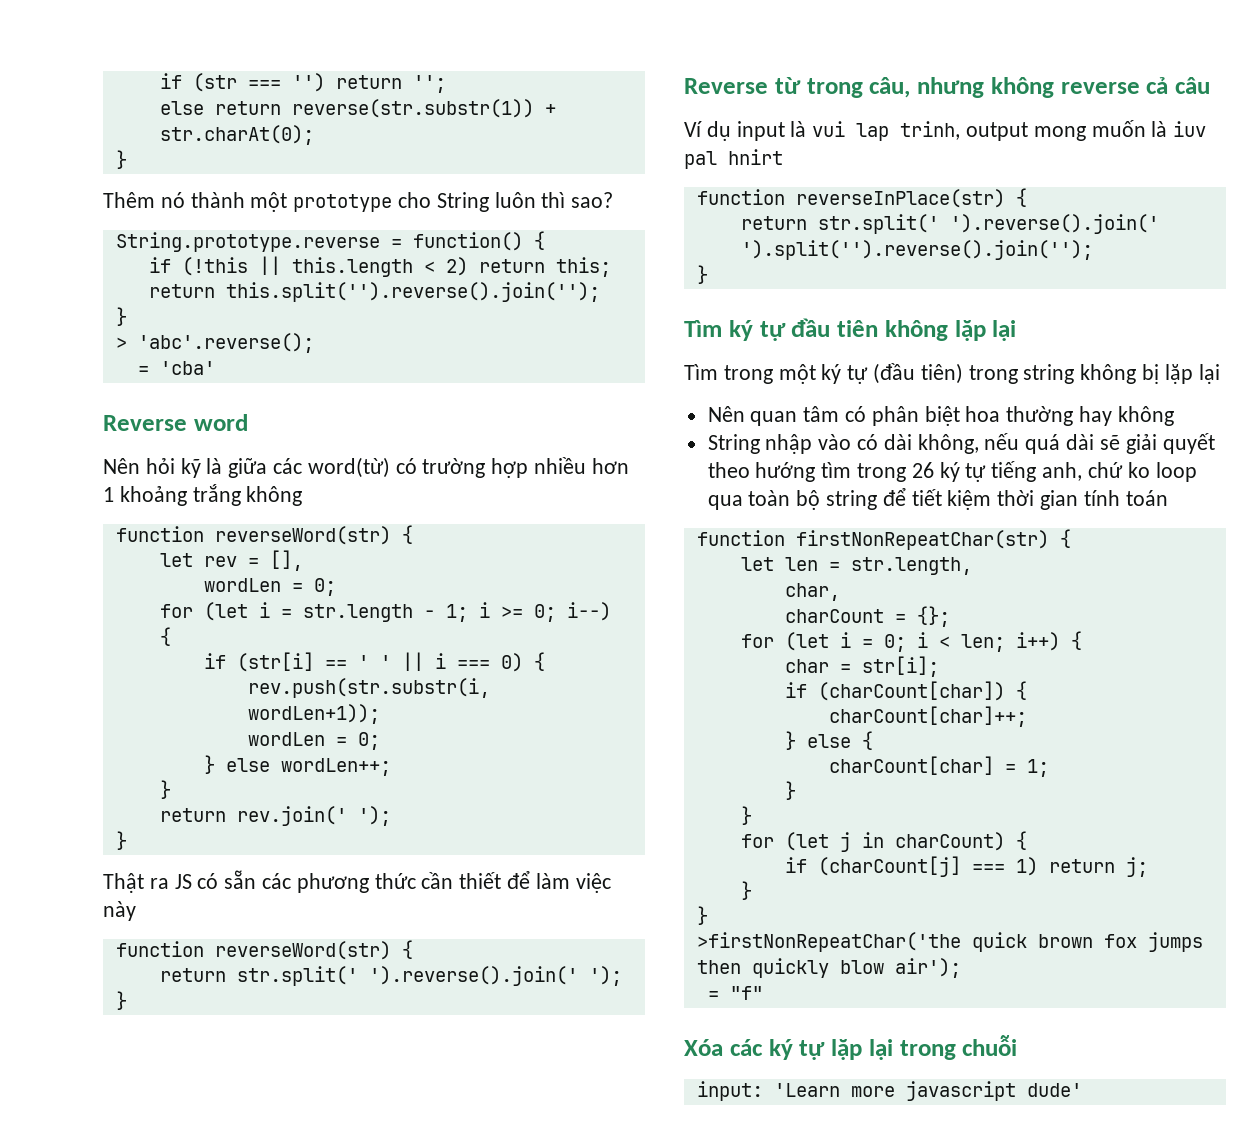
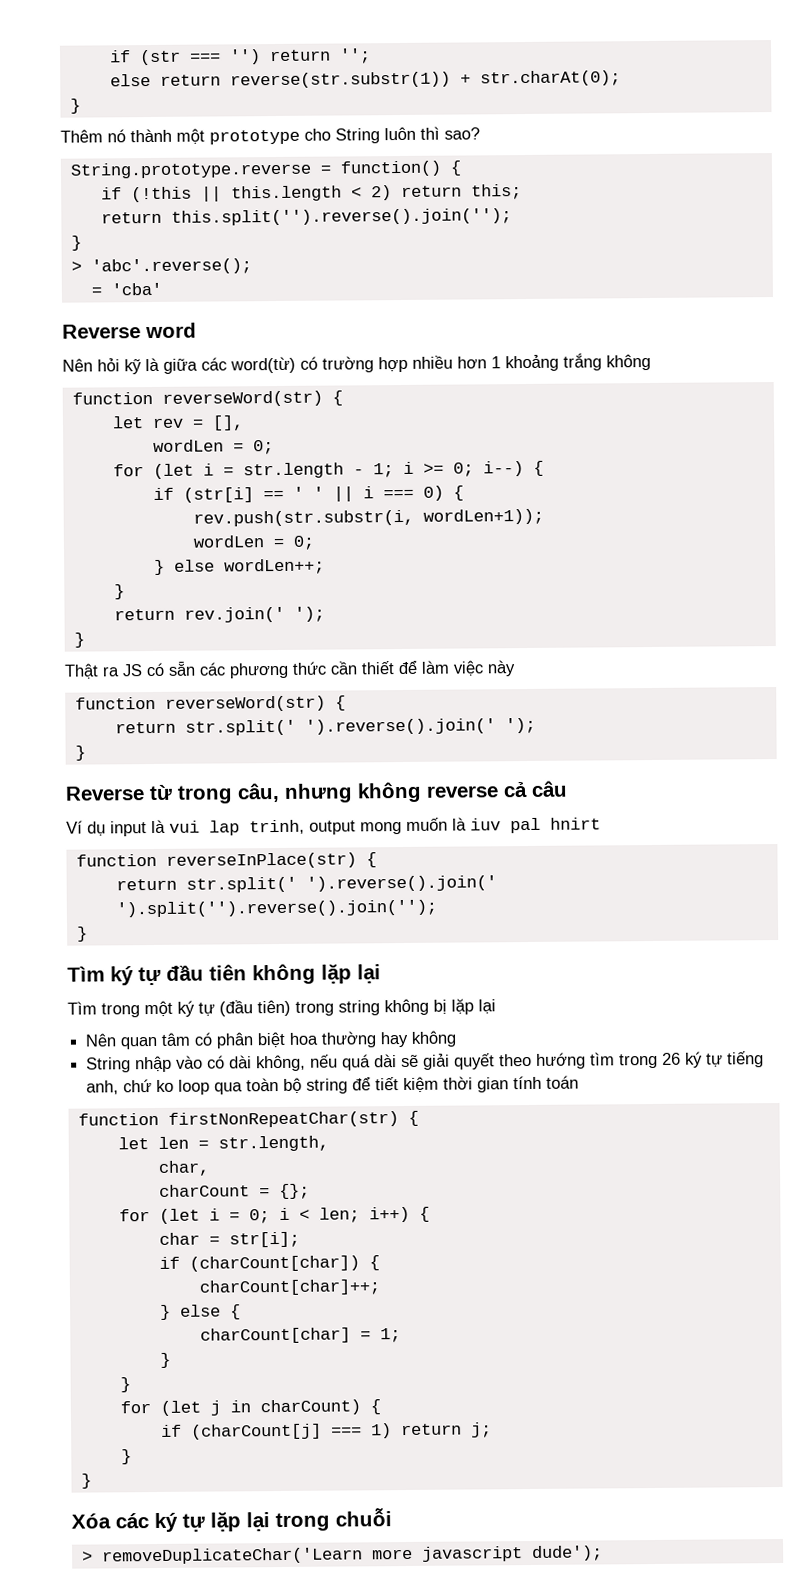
- >firstNonRepeatChar('the quick brown fox jumps then quickly blow air');
- = "f"
- input: 'Learn more javascript dude'
+ > removeDuplicateChar('Learn more javascript dude');

